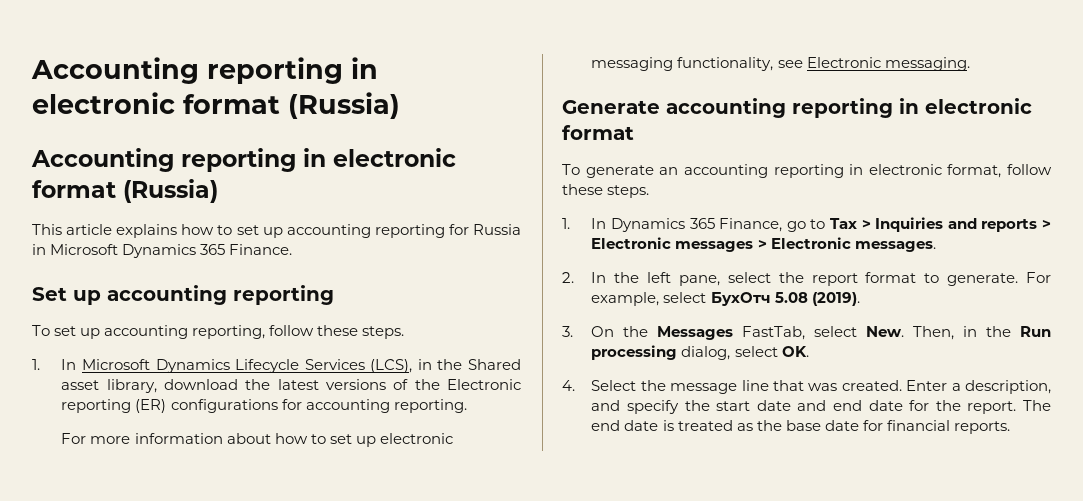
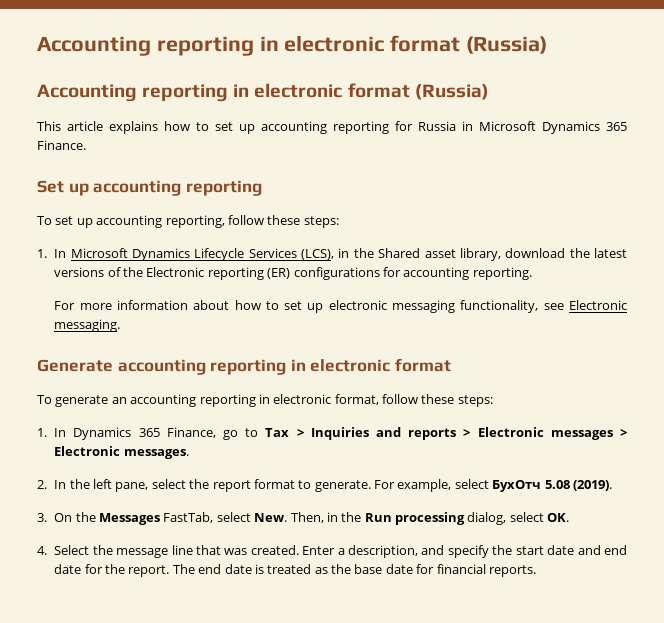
- To set up accounting reporting, follow these steps.
+ To set up accounting reporting, follow these steps:
- To generate an accounting reporting in electronic format, follow these steps.
+ To generate an accounting reporting in electronic format, follow these steps:

